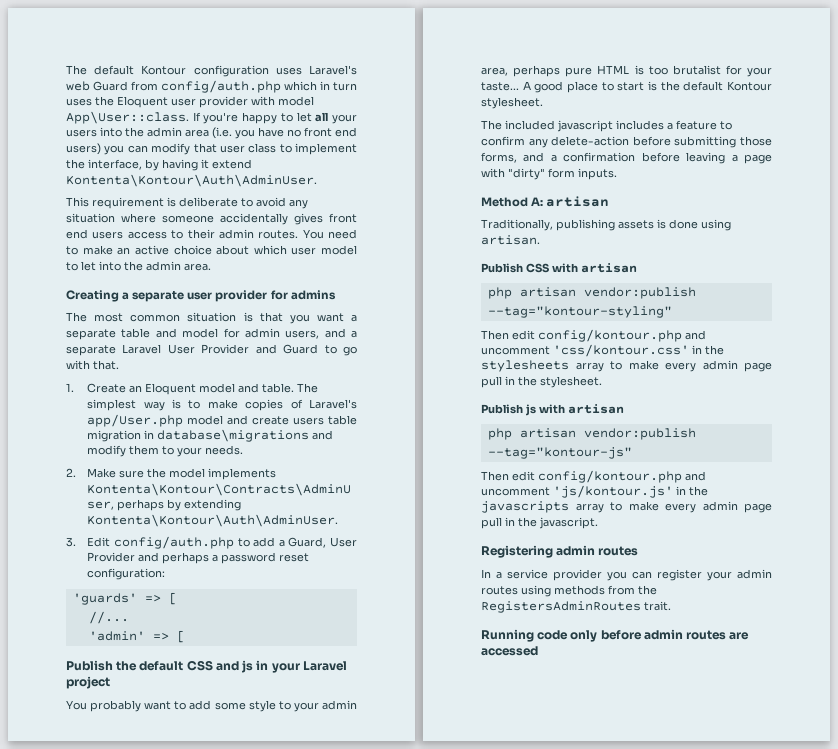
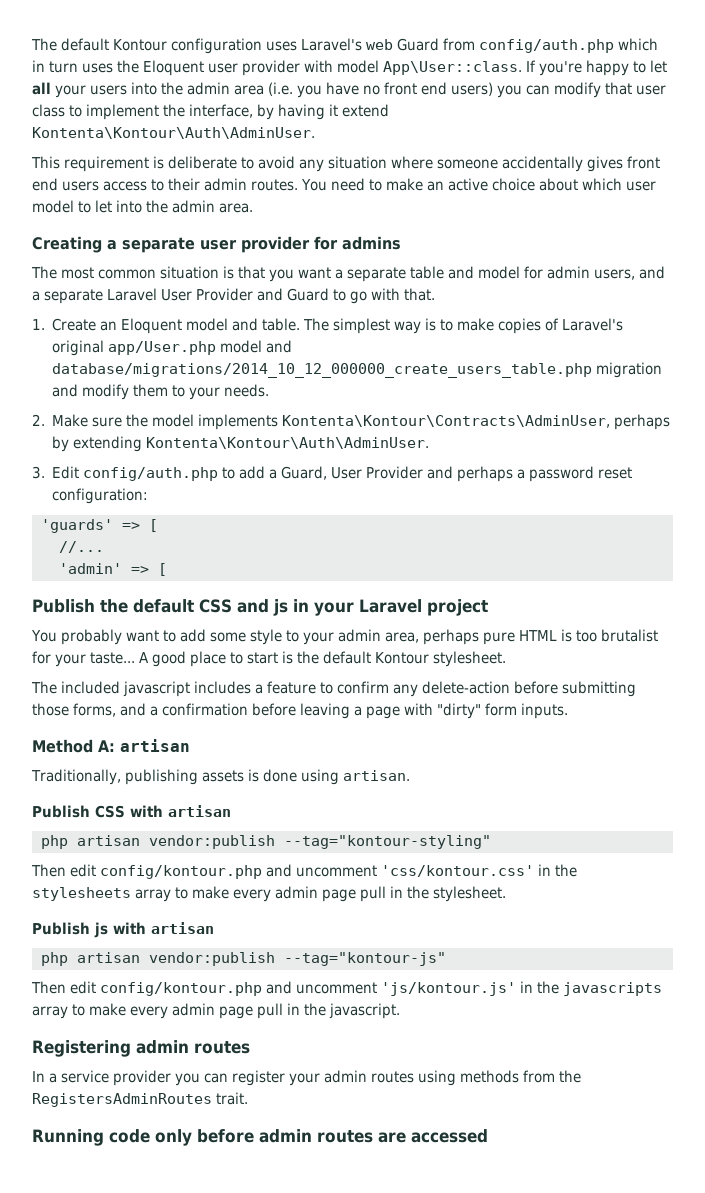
- The simplest way is to make copies of Laravel's app/User.php model and create users table migration in database\migrations and modify them to your needs.
+ The simplest way is to make copies of Laravel's original app/User.php model and database/migrations/2014_10_12_000000_create_users_table.php migration and modify them to your needs.

